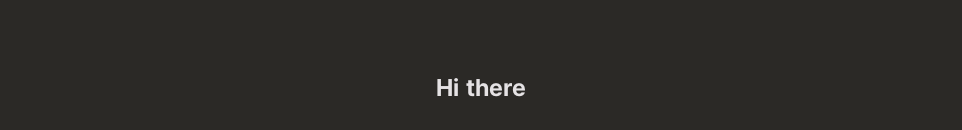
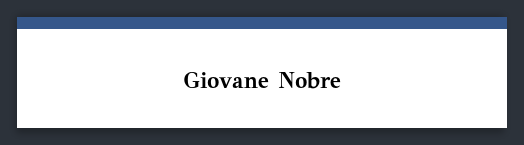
- Hi there
+ Giovane Nobre

